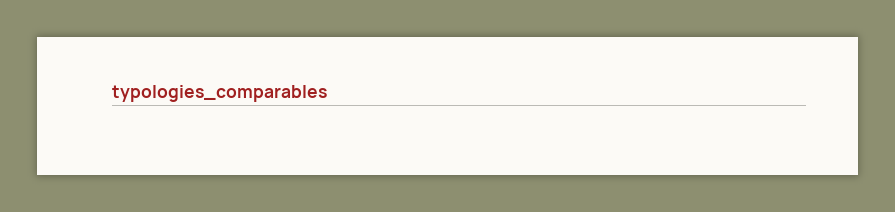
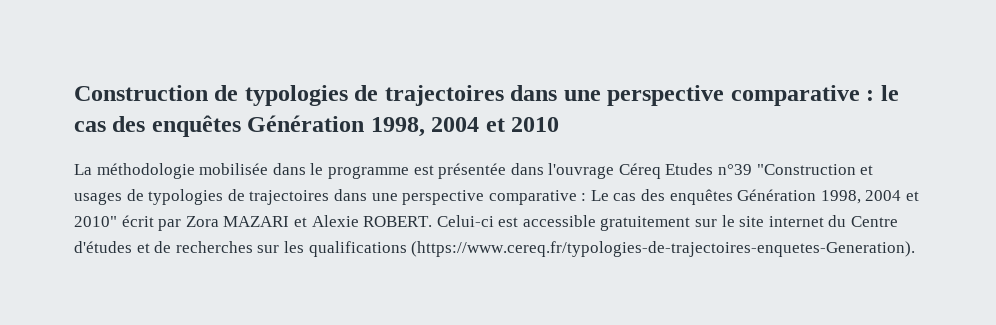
- typologies_comparables
+ Construction de typologies de trajectoires dans une perspective comparative : le cas des enquêtes Génération 1998, 2004 et 2010
+ La méthodologie mobilisée dans le programme est présentée dans l'ouvrage Céreq Etudes n°39 "Construction et usages de typologies de trajectoires dans une perspective comparative : Le cas des enquêtes Génération 1998, 2004 et 2010" écrit par Zora MAZARI et Alexie ROBERT. Celui-ci est accessible gratuitement sur le site internet du Centre d'études et de recherches sur les qualifications (https://www.cereq.fr/typologies-de-trajectoires-enquetes-Generation).

